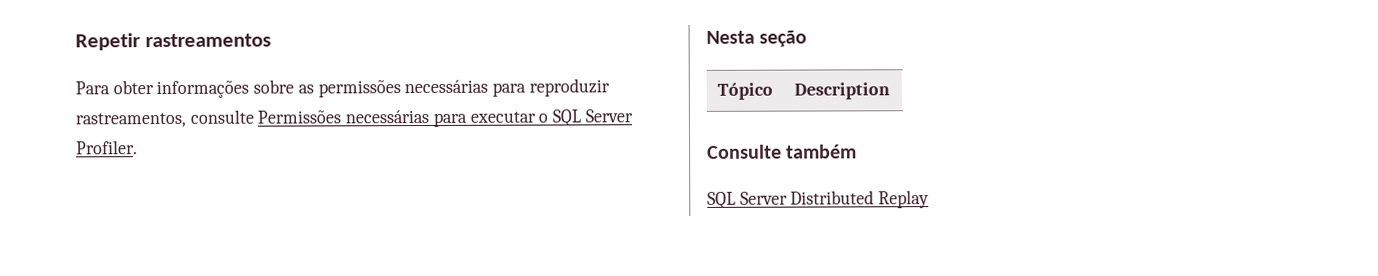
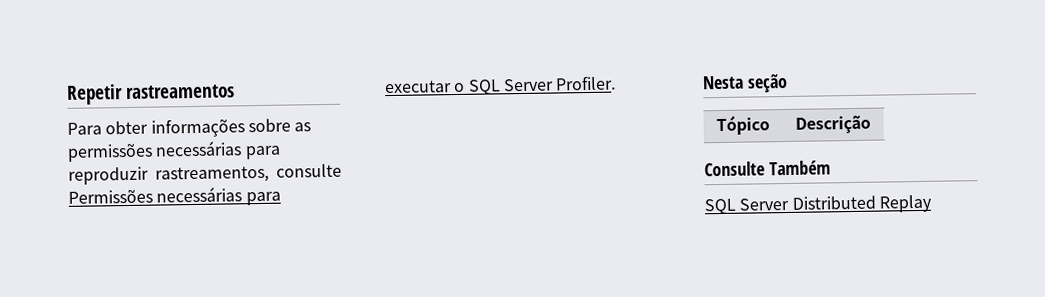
- Tópico | Description
+ Tópico | Descrição
- Consulte também
+ Consulte Também

